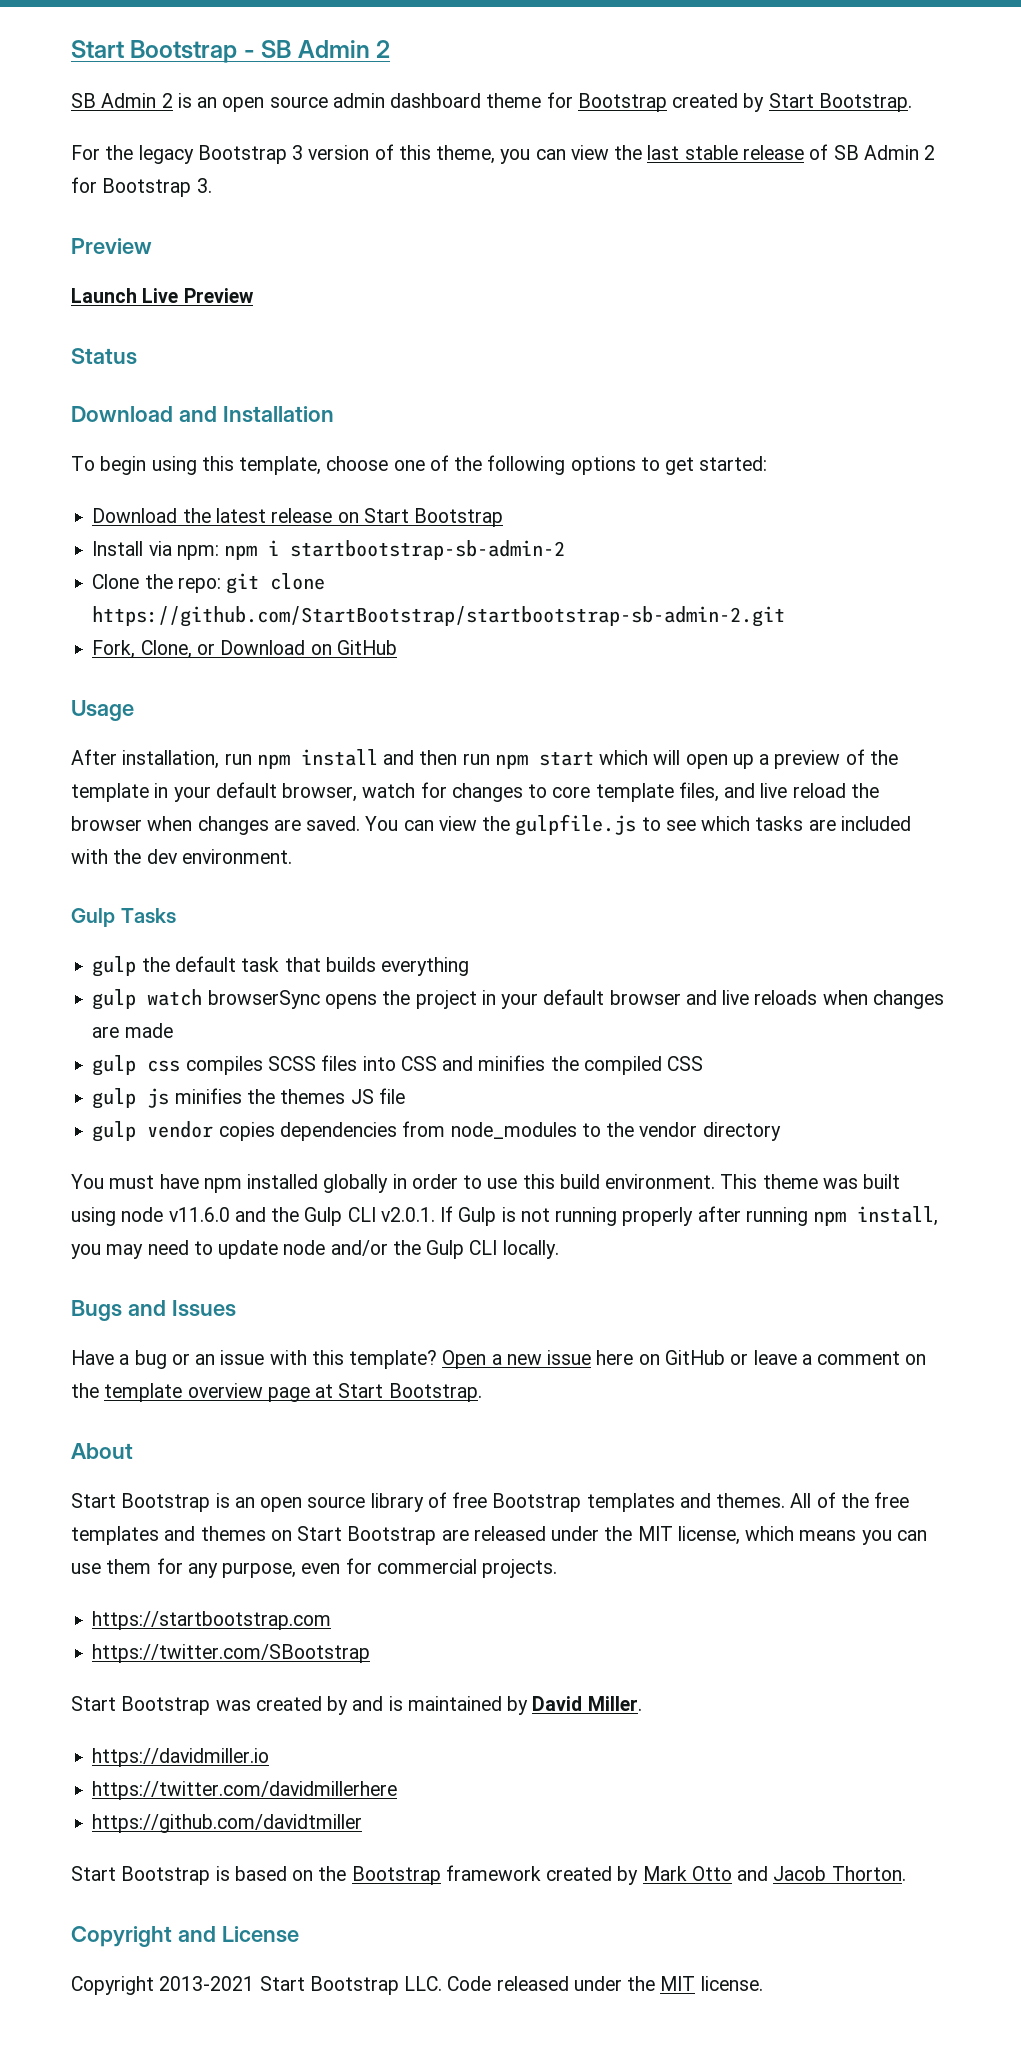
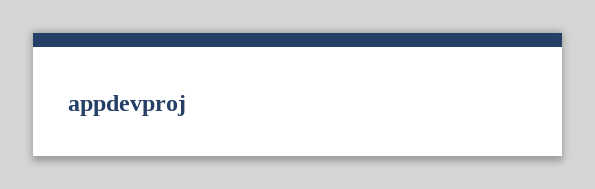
- Start Bootstrap - SB Admin 2
- SB Admin 2 is an open source admin dashboard theme for Bootstrap created by Start Bootstrap.
- For the legacy Bootstrap 3 version of this theme, you can view the last stable release of SB Admin 2 for Bootstrap 3.
- Preview
- Launch Live Preview
- Status
- Download and Installation
- To begin using this template, choose one of the following options to get started:
- Download the latest release on Start Bootstrap
- Install via npm: npm i startbootstrap-sb-admin-2
- Clone the repo: git clone https://github.com/StartBootstrap/startbootstrap-sb-admin-2.git
- Fork, Clone, or Download on GitHub
- Usage
- After installation, run npm install and then run npm start which will open up a preview of the template in your default browser, watch for changes to core template files, and live reload the browser when changes are saved. You can view the gulpfile.js to see which tasks are included with the dev environment.
- Gulp Tasks
- gulp the default task that builds everything
- gulp watch browserSync opens the project in your default browser and live reloads when changes are made
- gulp css compiles SCSS files into CSS and minifies the compiled CSS
- gulp js minifies the themes JS file
- gulp vendor copies dependencies from node_modules to the vendor directory
- You must have npm installed globally in order to use this build environment. This theme was built using node v11.6.0 and the Gulp CLI v2.0.1. If Gulp is not running properly after running npm install, you may need to update node and/or the Gulp CLI locally.
- Bugs and Issues
- Have a bug or an issue with this template? Open a new issue here on GitHub or leave a comment on the template overview page at Start Bootstrap.
- About
- Start Bootstrap is an open source library of free Bootstrap templates and themes. All of the free templates and themes on Start Bootstrap are released under the MIT license, which means you can use them for any purpose, even for commercial projects.
- https://startbootstrap.com
- https://twitter.com/SBootstrap
- Start Bootstrap was created by and is maintained by David Miller.
- https://davidmiller.io
- https://twitter.com/davidmillerhere
- https://github.com/davidtmiller
- Start Bootstrap is based on the Bootstrap framework created by Mark Otto and Jacob Thorton.
- Copyright and License
- Copyright 2013-2021 Start Bootstrap LLC. Code released under the MIT license.
+ appdevproj

